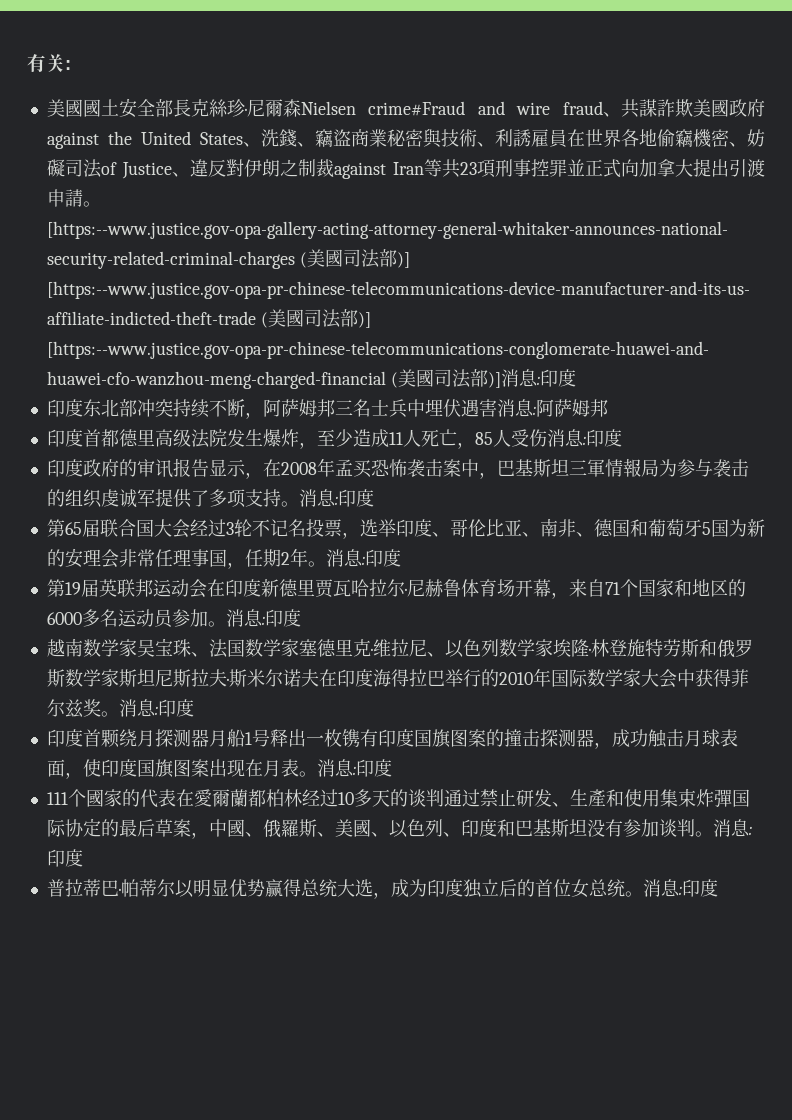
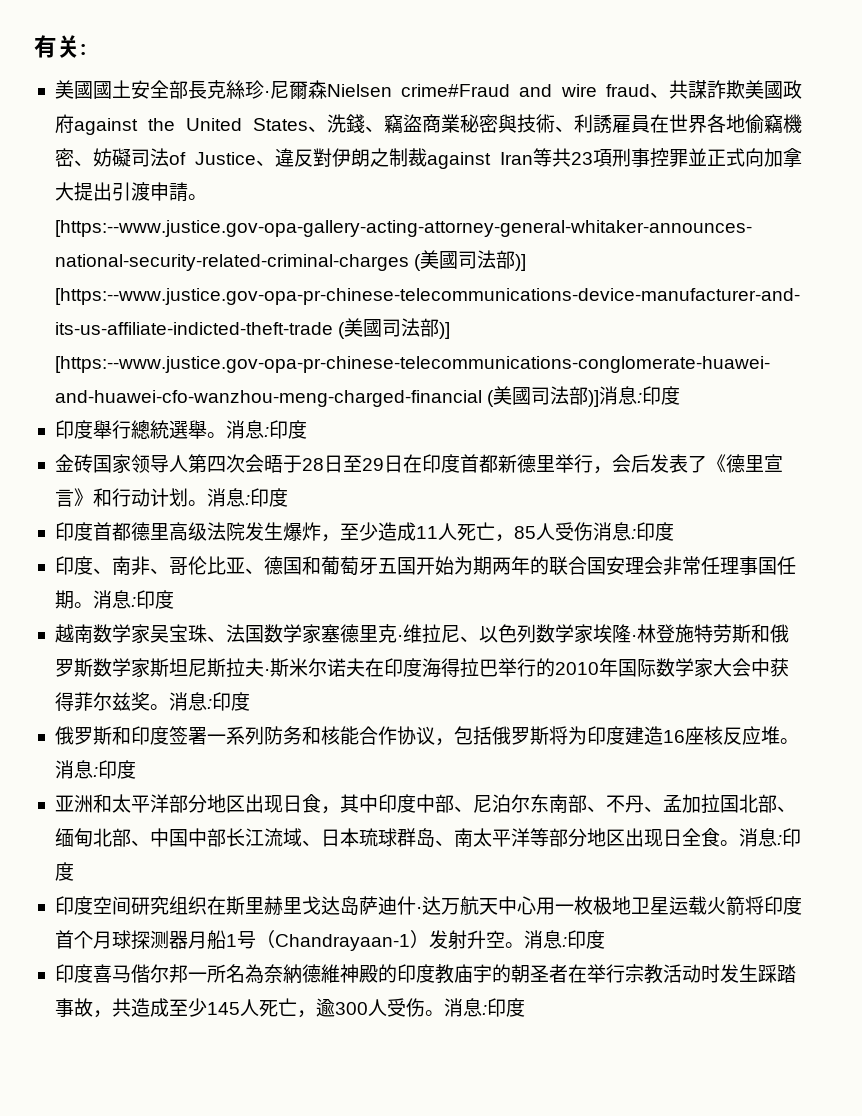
- 印度东北部冲突持续不断，阿萨姆邦三名士兵中埋伏遇害消息:阿萨姆邦
+ 印度舉行總統選舉。消息:印度
+ 金砖国家领导人第四次会晤于28日至29日在印度首都新德里举行，会后发表了《德里宣言》和行动计划。消息:印度
- 印度政府的审讯报告显示，在2008年孟买恐怖袭击案中，巴基斯坦三軍情報局为参与袭击的组织虔诚军提供了多项支持。消息:印度
- 第65届联合国大会经过3轮不记名投票，选举印度、哥伦比亚、南非、德国和葡萄牙5国为新的安理会非常任理事国，任期2年。消息:印度
- 第19届英联邦运动会在印度新德里贾瓦哈拉尔·尼赫鲁体育场开幕，来自71个国家和地区的6000多名运动员参加。
+ 印度、南非、哥伦比亚、德国和葡萄牙五国开始为期两年的联合国安理会非常任理事国任期。
- 印度首颗绕月探测器月船1号释出一枚镌有印度国旗图案的撞击探测器，成功触击月球表面，使印度国旗图案出现在月表。消息:印度
- 111个國家的代表在愛爾蘭都柏林经过10多天的谈判通过禁止研发、生產和使用集束炸彈国际协定的最后草案，中國、俄羅斯、美國、以色列、印度和巴基斯坦没有参加谈判。消息:印度
- 普拉蒂巴·帕蒂尔以明显优势赢得总统大选，成为印度独立后的首位女总统。
+ 俄罗斯和印度签署一系列防务和核能合作协议，包括俄罗斯将为印度建造16座核反应堆。消息:印度
+ 亚洲和太平洋部分地区出现日食，其中印度中部、尼泊尔东南部、不丹、孟加拉国北部、缅甸北部、中国中部长江流域、日本琉球群岛、南太平洋等部分地区出现日全食。消息:印度
+ 印度空间研究组织在斯里赫里戈达岛萨迪什·达万航天中心用一枚极地卫星运载火箭将印度首个月球探测器月船1号（Chandrayaan-1）发射升空。消息:印度
+ 印度喜马偕尔邦一所名為奈納德維神殿的印度教庙宇的朝圣者在举行宗教活动时发生踩踏事故，共造成至少145人死亡，逾300人受伤。

